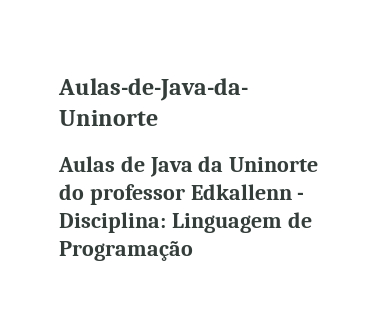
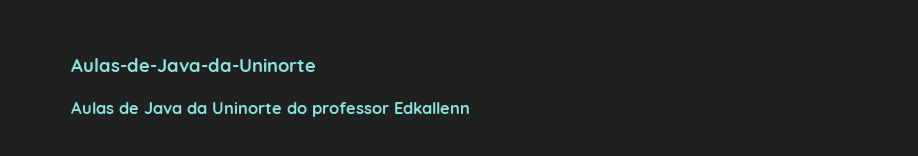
- Aulas de Java da Uninorte do professor Edkallenn - Disciplina: Linguagem de Programação
+ Aulas de Java da Uninorte do professor Edkallenn

